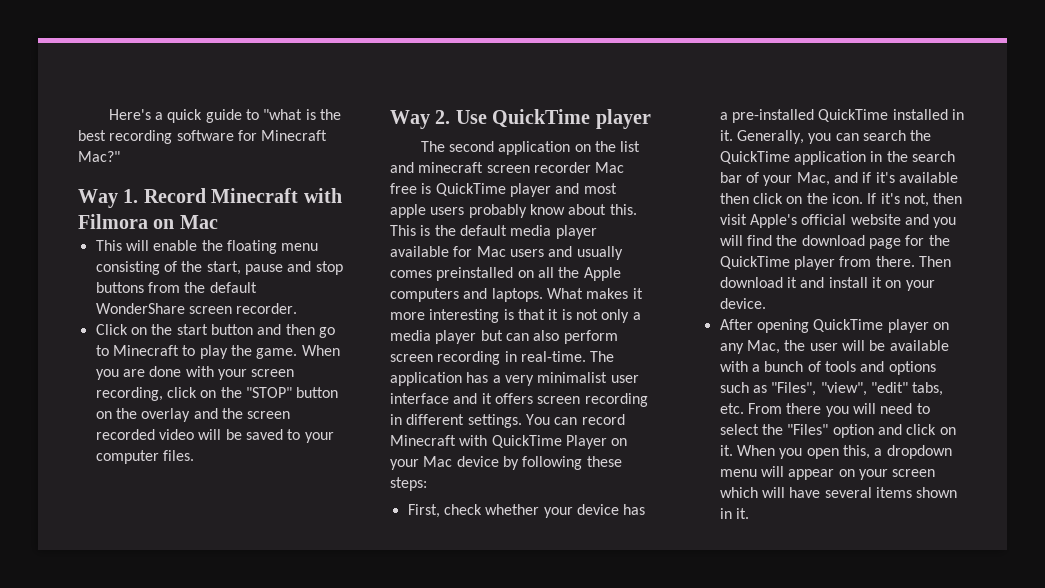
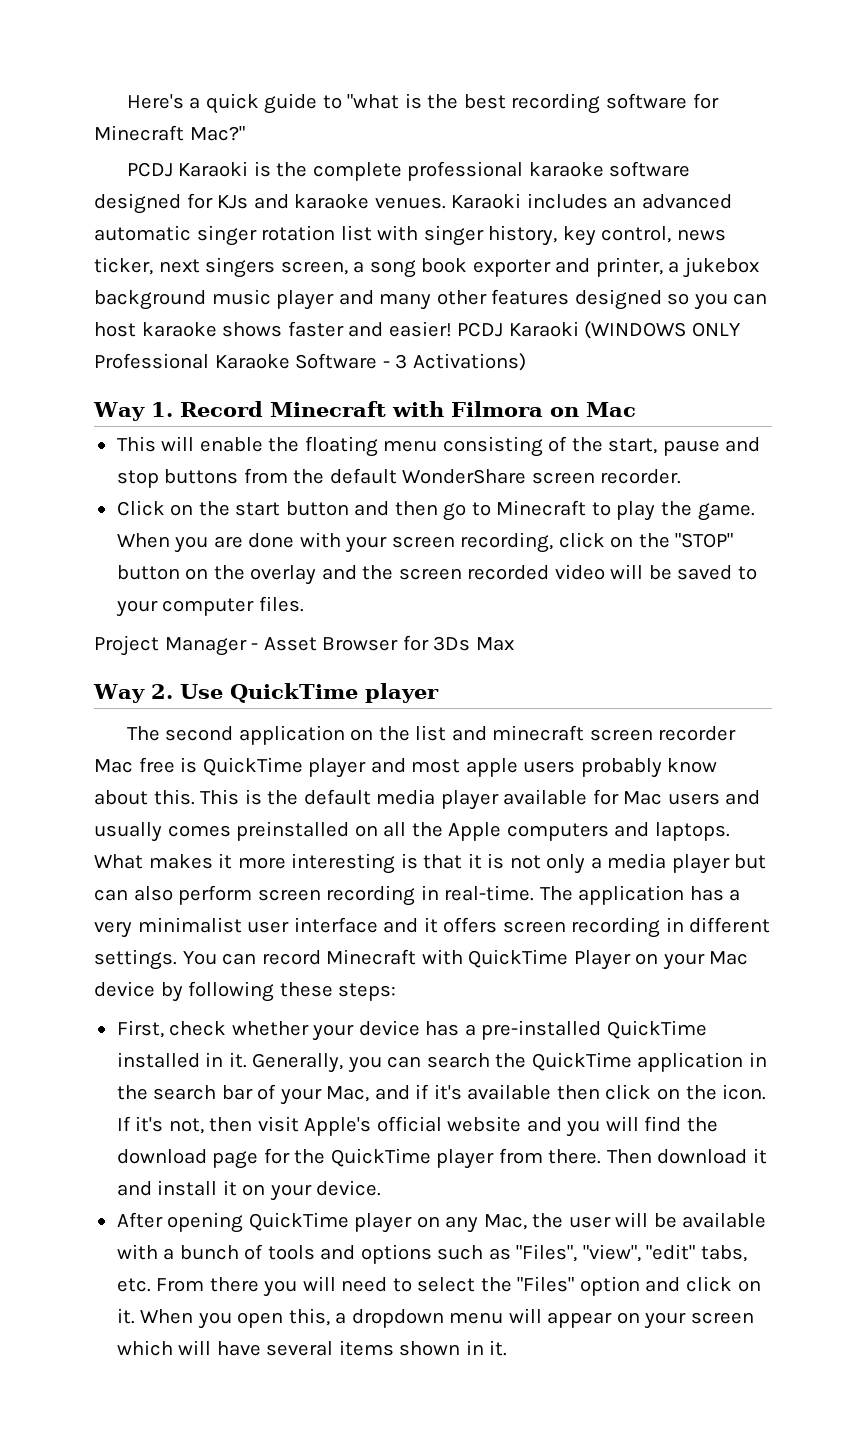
+ PCDJ Karaoki is the complete professional karaoke software designed for KJs and karaoke venues. Karaoki includes an advanced automatic singer rotation list with singer history, key control, news ticker, next singers screen, a song book exporter and printer, a jukebox background music player and many other features designed so you can host karaoke shows faster and easier! PCDJ Karaoki (WINDOWS ONLY Professional Karaoke Software - 3 Activations)
+ Project Manager - Asset Browser for 3Ds Max

